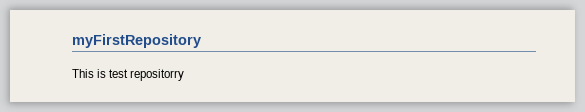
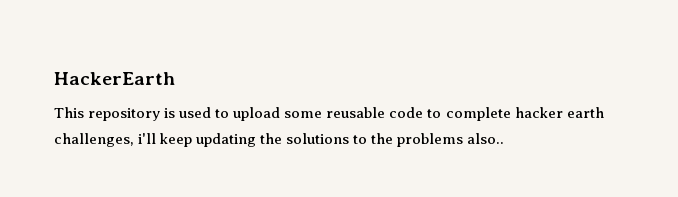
- myFirstRepository
+ HackerEarth
- This is test repositorry
+ This repository is used to upload some reusable code to complete hacker earth challenges, i'll keep updating the solutions to the problems also..

